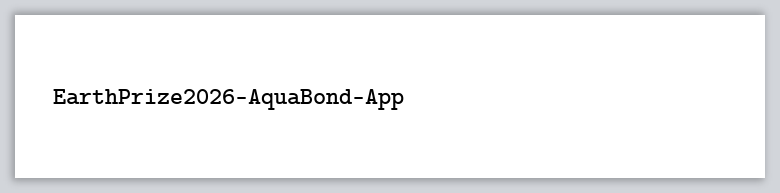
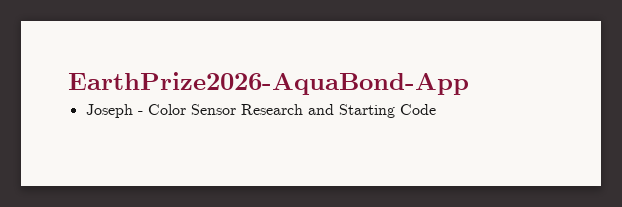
+ Joseph - Color Sensor Research and Starting Code

